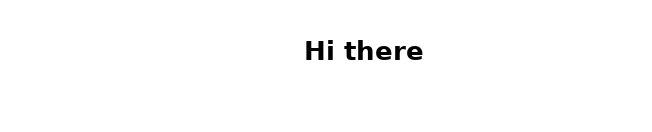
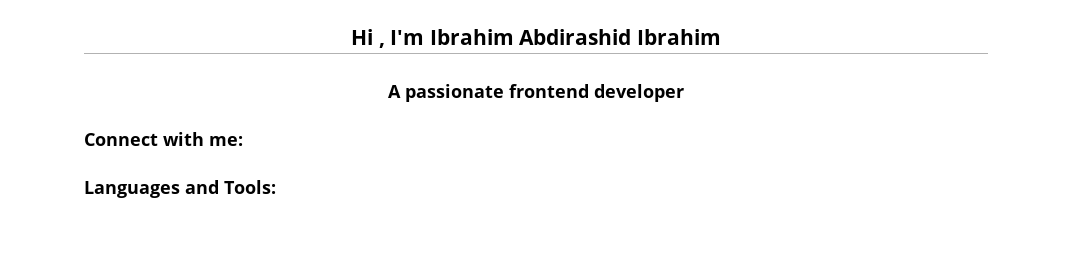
- Hi there
+ Hi , I'm Ibrahim Abdirashid Ibrahim
+ A passionate frontend developer
+ Connect with me:
+ Languages and Tools:

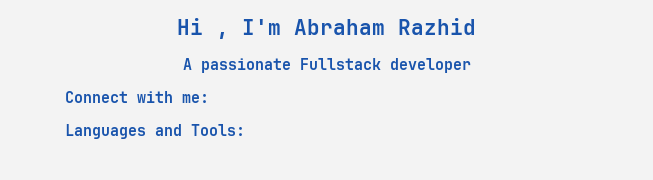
- Hi , I'm Ibrahim Abdirashid Ibrahim
+ Hi , I'm Abraham Razhid
- A passionate frontend developer
+ A passionate Fullstack developer

